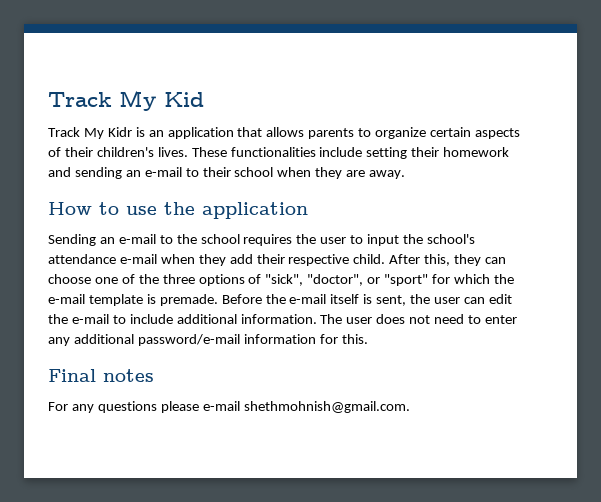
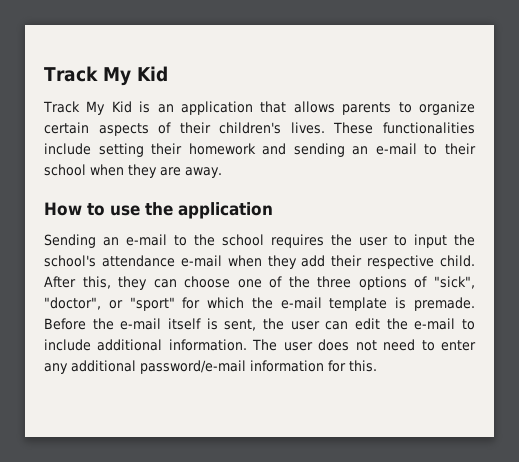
- Track My Kidr is an application that allows parents to organize certain aspects of their children's lives.
+ Track My Kid is an application that allows parents to organize certain aspects of their children's lives.
- Final notes
- For any questions please e-mail shethmohnish@gmail.com.

